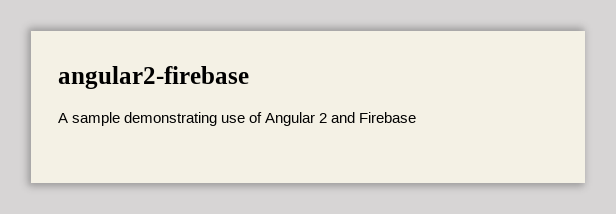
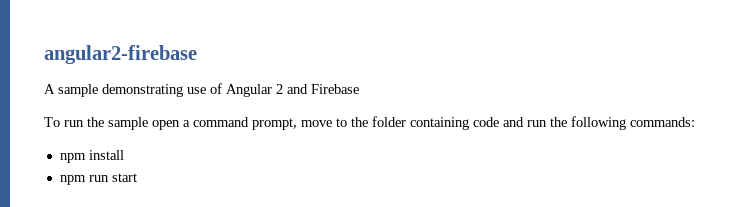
+ To run the sample open a command prompt, move to the folder containing code and run the following commands:
+ npm install
+ npm run start

